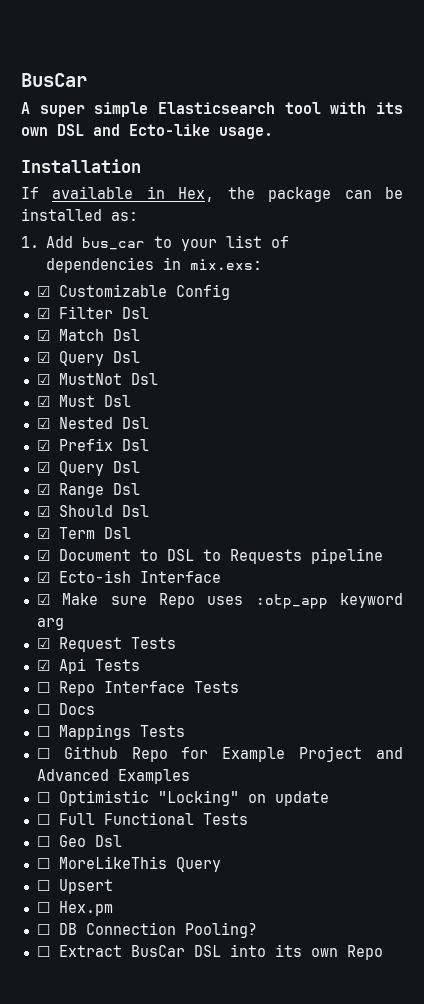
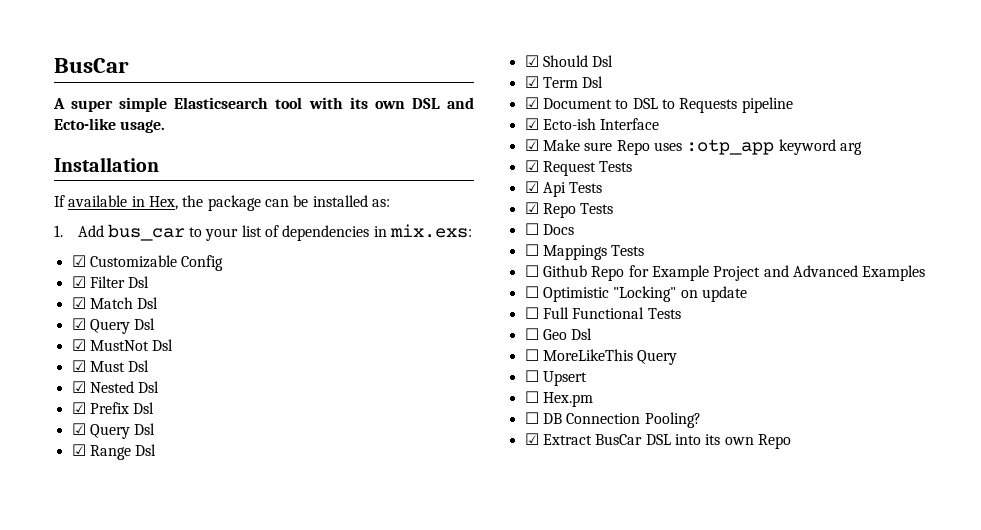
- ☐ Repo Interface Tests
+ ☑ Repo Tests
- ☐ Extract BusCar DSL into its own Repo
+ ☑ Extract BusCar DSL into its own Repo

